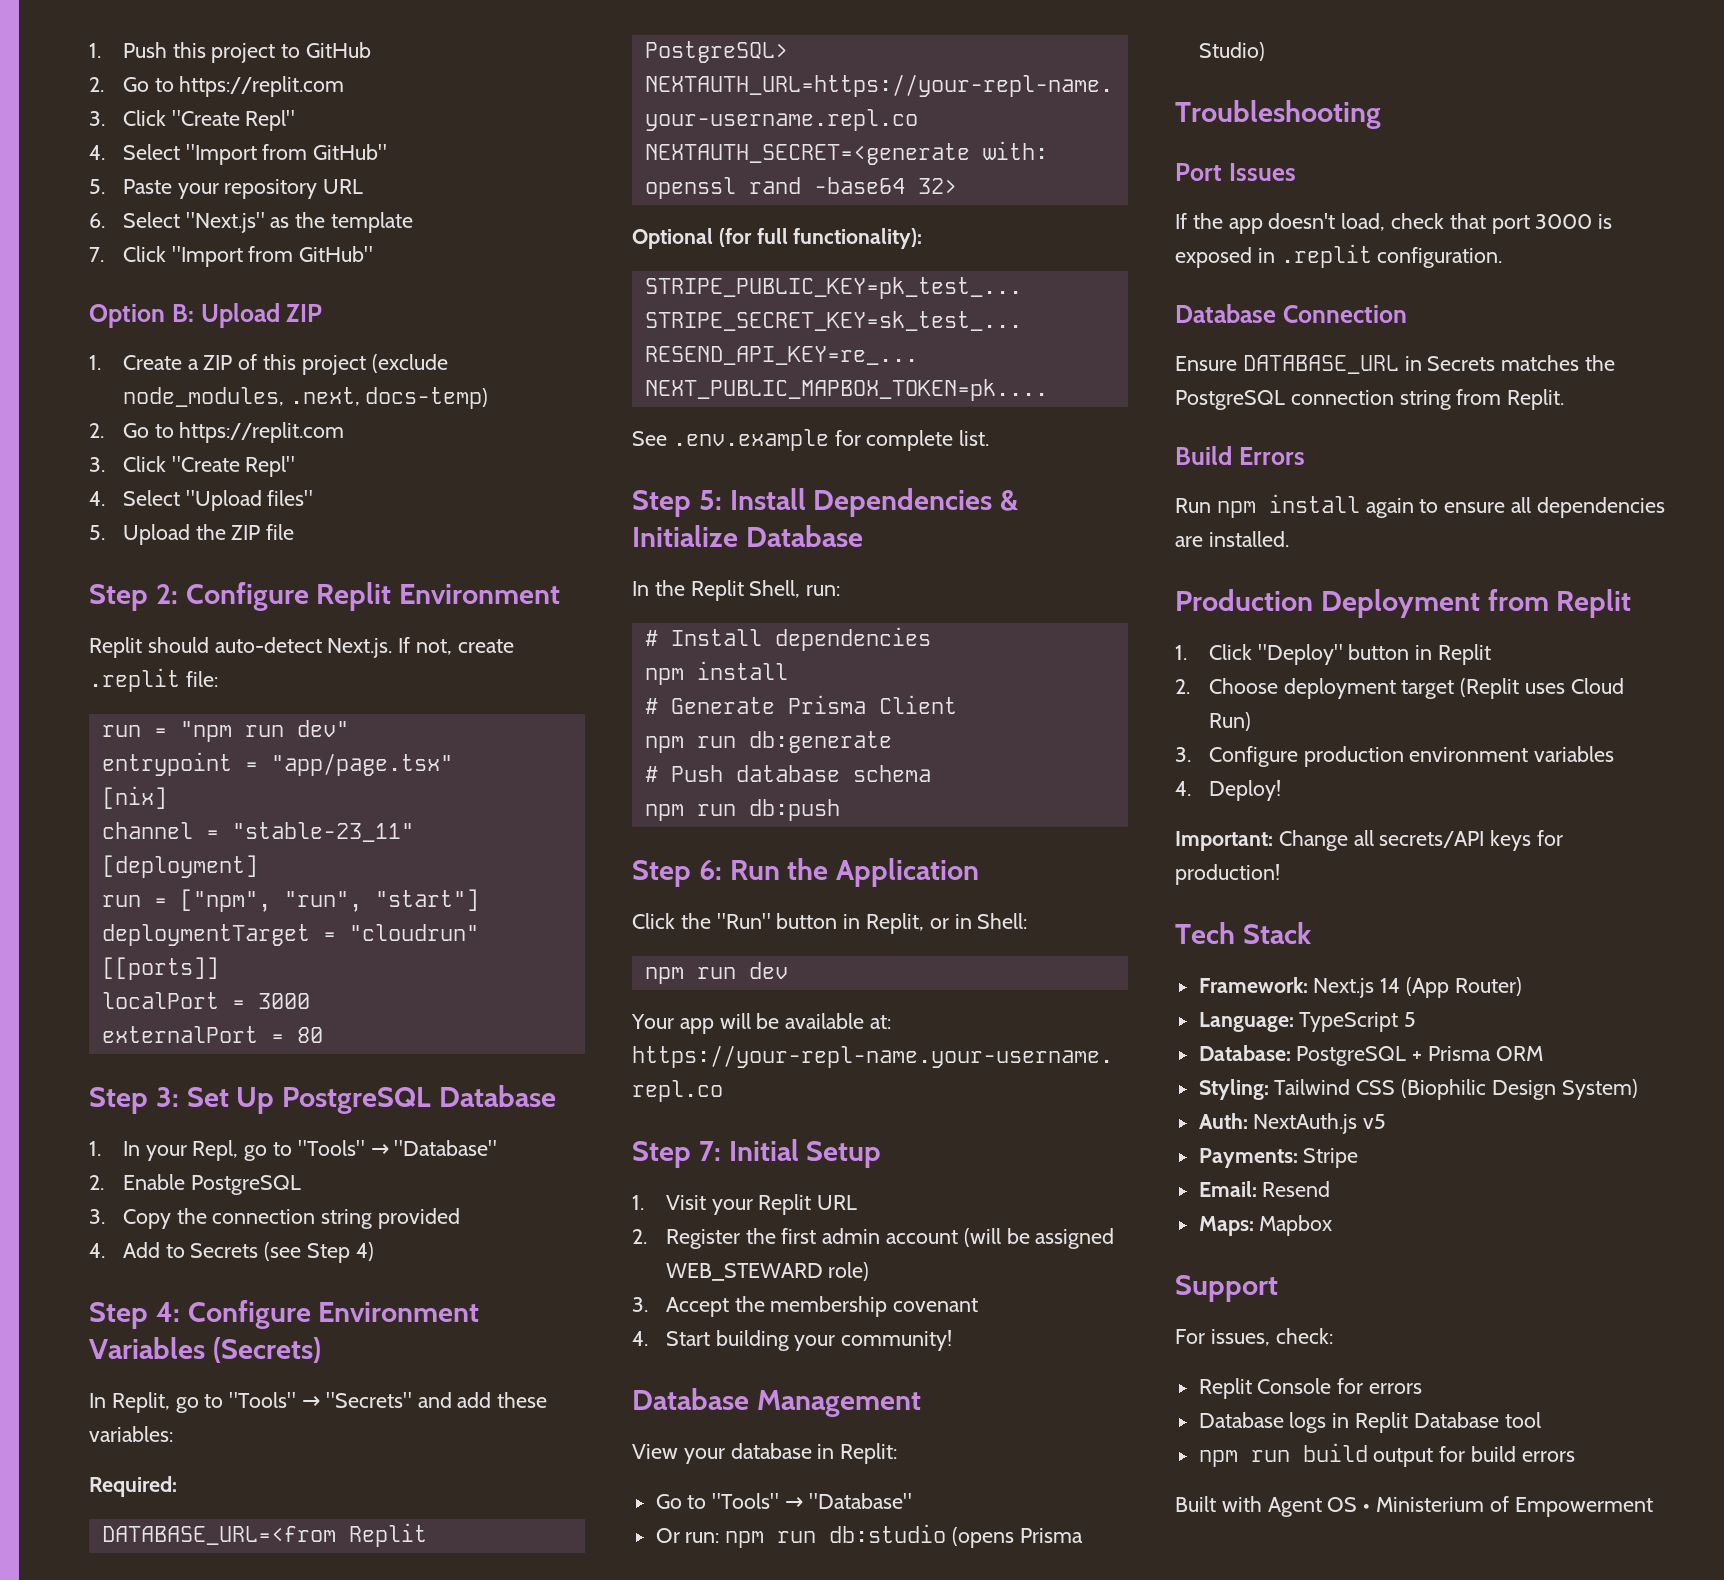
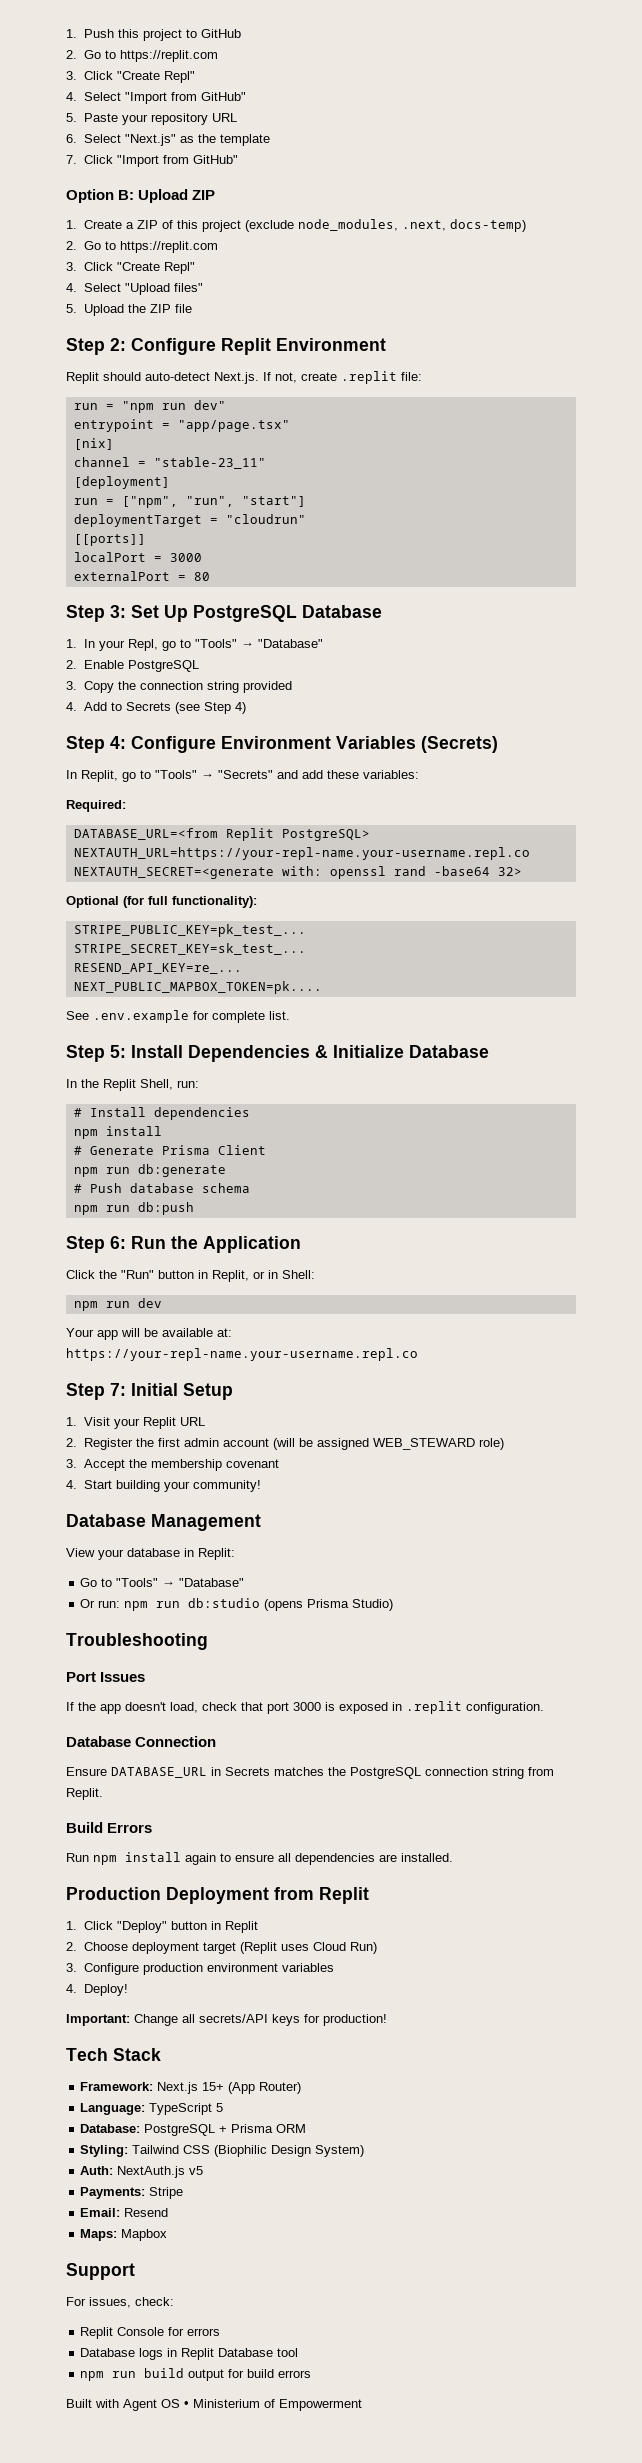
- Framework: Next.js 14 (App Router)
+ Framework: Next.js 15+ (App Router)

